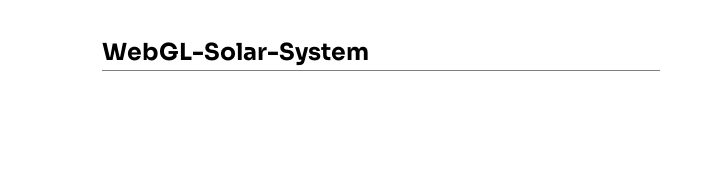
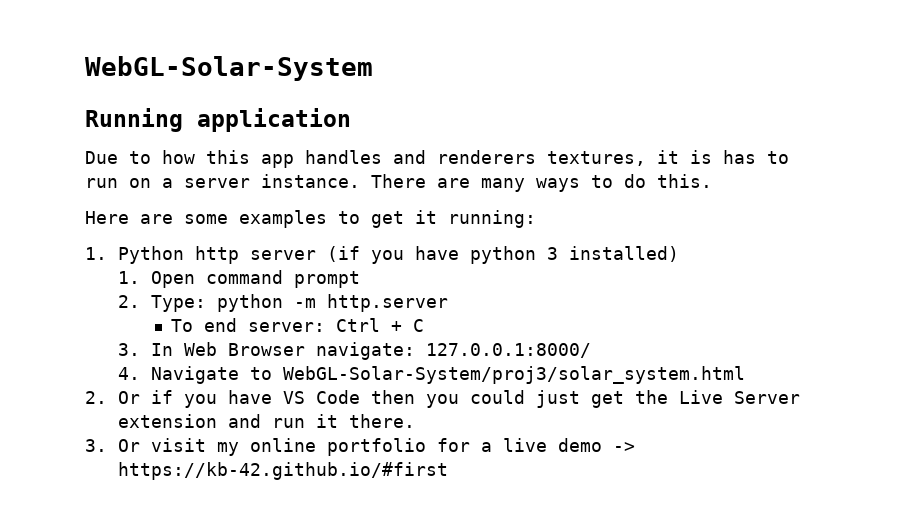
+ Running application
+ Due to how this app handles and renderers textures, it is has to run on a server instance. There are many ways to do this.
+ Here are some examples to get it running:
+ 1. Python http server (if you have python 3 installed)
+ 1. Open command prompt
+ 2. Type: python -m http.server
+ To end server: Ctrl + C
+ 3. In Web Browser navigate: 127.0.0.1:8000/
+ 4. Navigate to WebGL-Solar-System/proj3/solar_system.html
+ 2. Or if you have VS Code then you could just get the Live Server extension and run it there.
+ 3. Or visit my online portfolio for a live demo -> https://kb-42.github.io/#first

